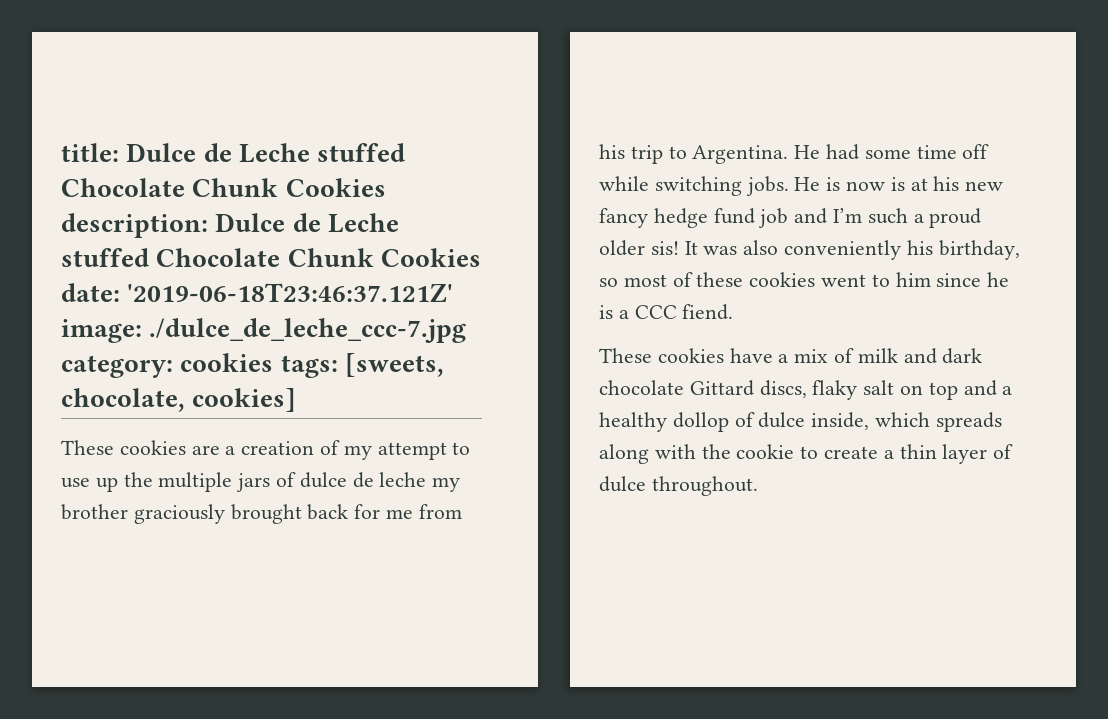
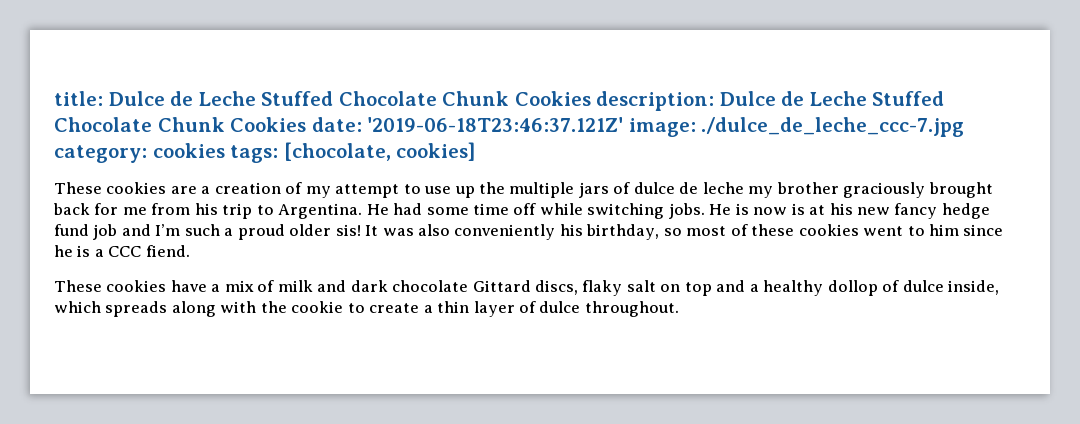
- title: Dulce de Leche stuffed Chocolate Chunk Cookies description: Dulce de Leche stuffed Chocolate Chunk Cookies date: '2019-06-18T23:46:37.121Z' image: ./dulce_de_leche_ccc-7.jpg category: cookies tags: [sweets, chocolate, cookies]
+ title: Dulce de Leche Stuffed Chocolate Chunk Cookies description: Dulce de Leche Stuffed Chocolate Chunk Cookies date: '2019-06-18T23:46:37.121Z' image: ./dulce_de_leche_ccc-7.jpg category: cookies tags: [chocolate, cookies]

